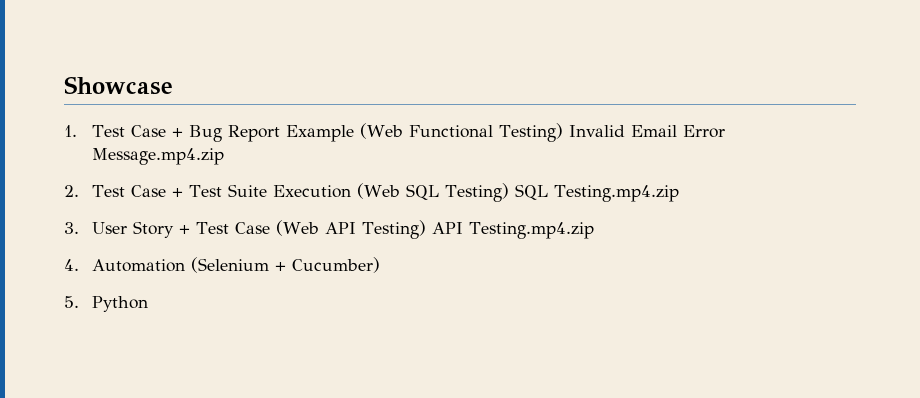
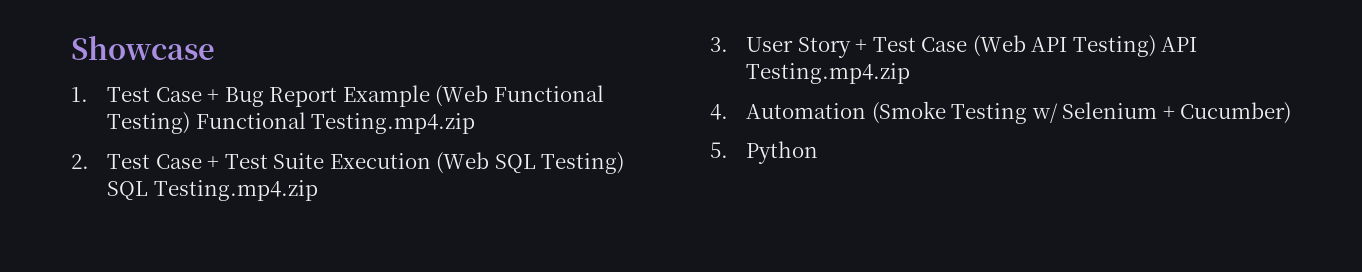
- 1. Test Case + Bug Report Example (Web Functional Testing) Invalid Email Error Message.mp4.zip
+ 1. Test Case + Bug Report Example (Web Functional Testing) Functional Testing.mp4.zip
- 4. Automation (Selenium + Cucumber)
+ 4. Automation (Smoke Testing w/ Selenium + Cucumber)

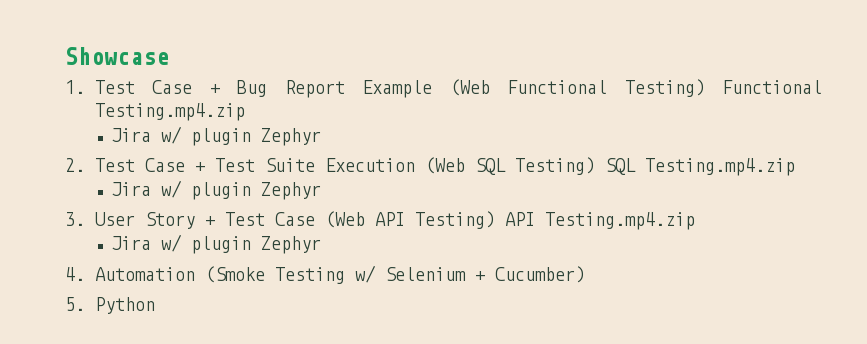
  1. Test Case + Bug Report Example (Web Functional Testing) Functional Testing.mp4.zip
+ Jira w/ plugin Zephyr
  2. Test Case + Test Suite Execution (Web SQL Testing) SQL Testing.mp4.zip
+ Jira w/ plugin Zephyr
  3. User Story + Test Case (Web API Testing) API Testing.mp4.zip
+ Jira w/ plugin Zephyr

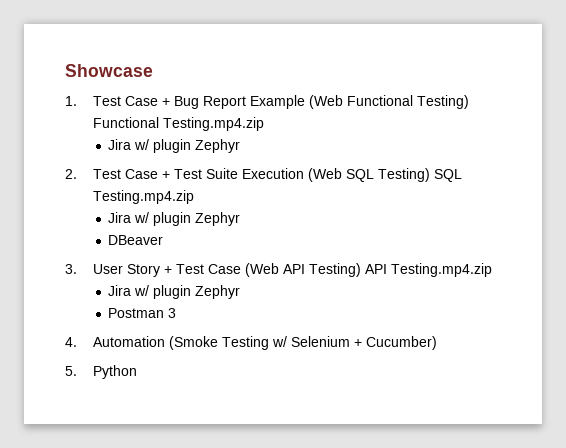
+ DBeaver
+ Postman 3

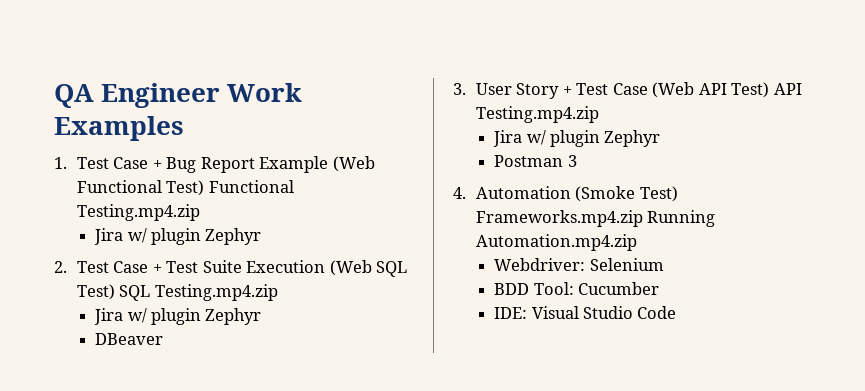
- Showcase
+ QA Engineer Work Examples
- 1. Test Case + Bug Report Example (Web Functional Testing) Functional Testing.mp4.zip
+ 1. Test Case + Bug Report Example (Web Functional Test) Functional Testing.mp4.zip
- 2. Test Case + Test Suite Execution (Web SQL Testing) SQL Testing.mp4.zip
+ 2. Test Case + Test Suite Execution (Web SQL Test) SQL Testing.mp4.zip
- 3. User Story + Test Case (Web API Testing) API Testing.mp4.zip
+ 3. User Story + Test Case (Web API Test) API Testing.mp4.zip
- 4. Automation (Smoke Testing w/ Selenium + Cucumber)
- 5. Python
+ 4. Automation (Smoke Test) Frameworks.mp4.zip Running Automation.mp4.zip
+ Webdriver: Selenium
+ BDD Tool: Cucumber
+ IDE: Visual Studio Code

